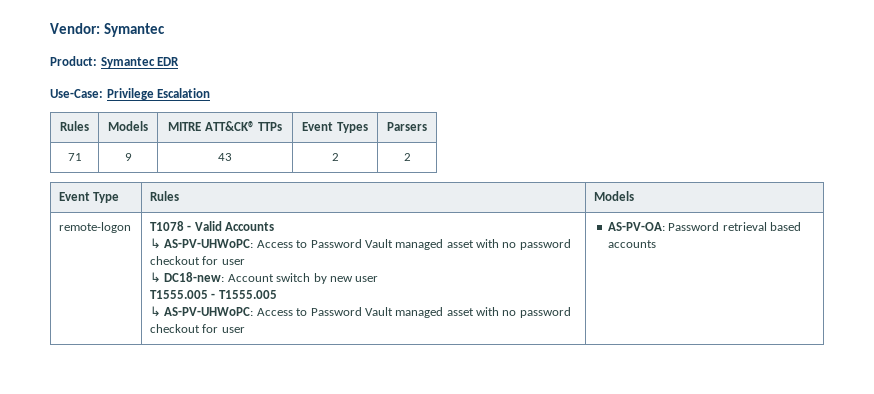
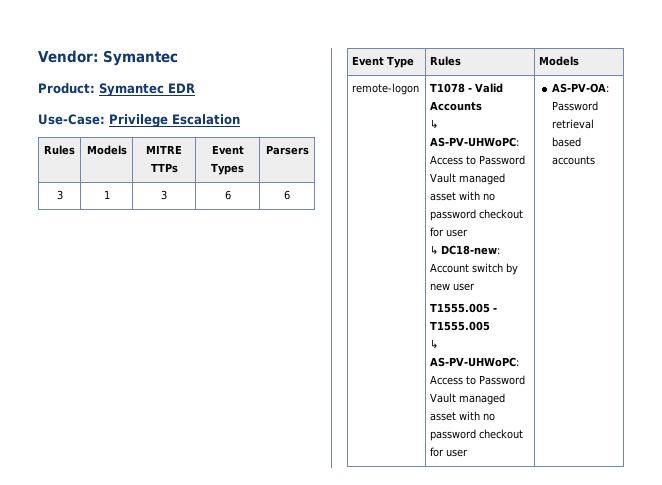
- Rules | Models | MITRE ATT&CK® TTPs | Event Types | Parsers
+ Rules | Models | MITRE TTPs | Event Types | Parsers
- 71 | 9 | 43 | 2 | 2
+ 3 | 1 | 3 | 6 | 6

